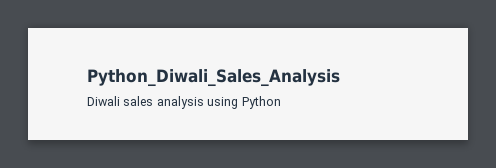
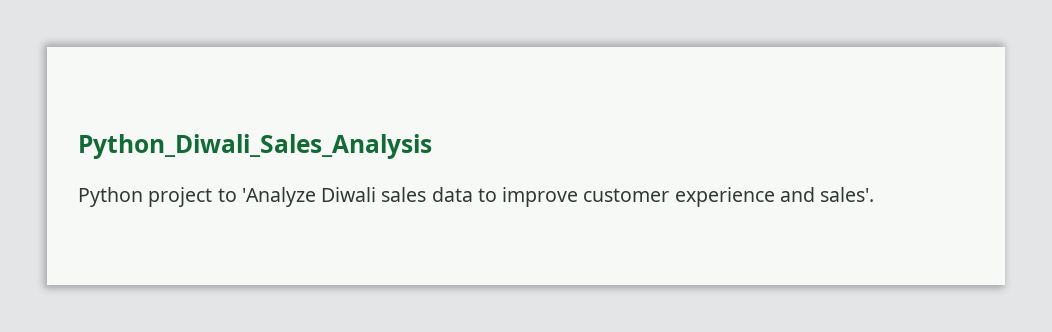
- Diwali sales analysis using Python
+ Python project to 'Analyze Diwali sales data to improve customer experience and sales'.

